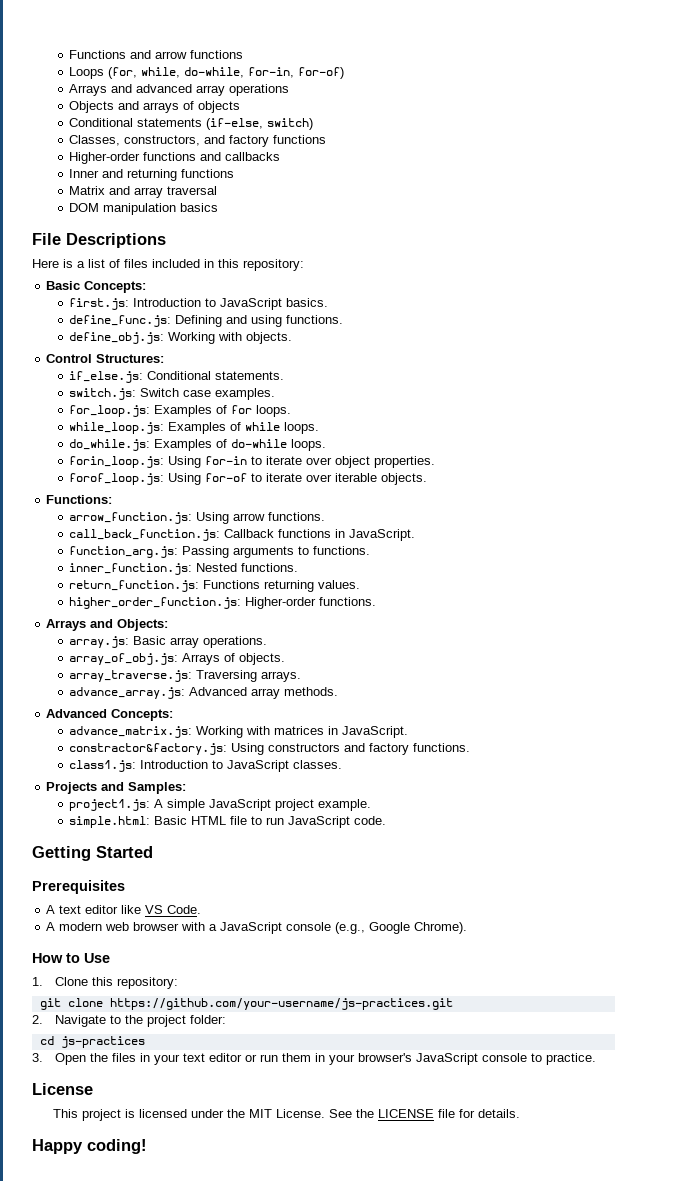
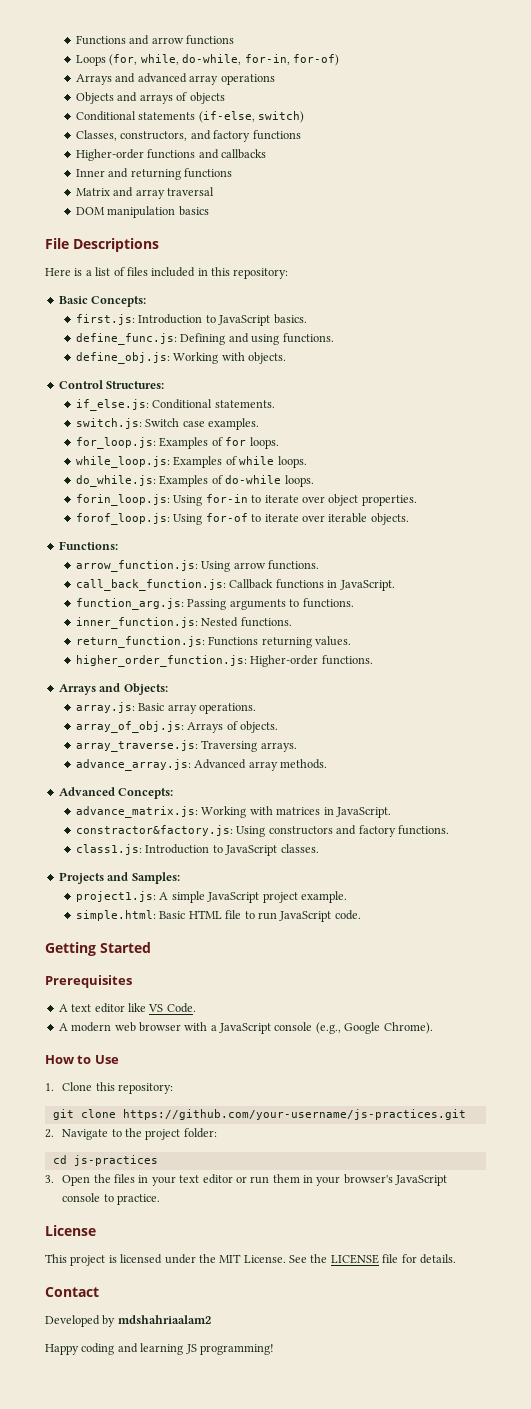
- Happy coding!
+ Contact
+ Developed by mdshahriaalam2
+ Happy coding and learning JS programming!

